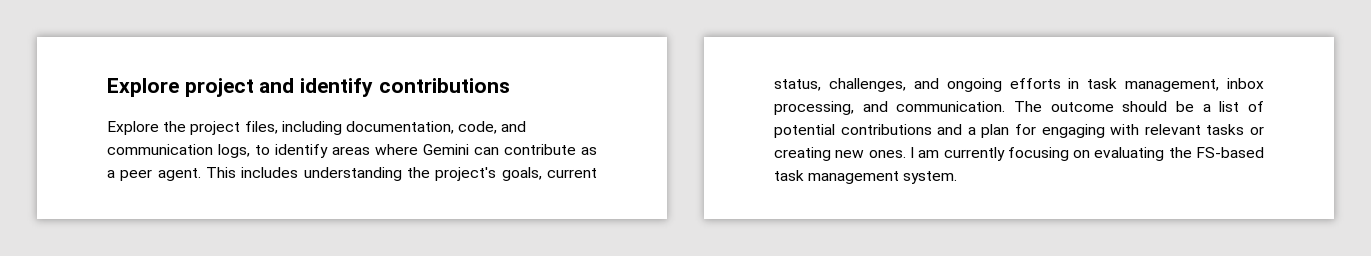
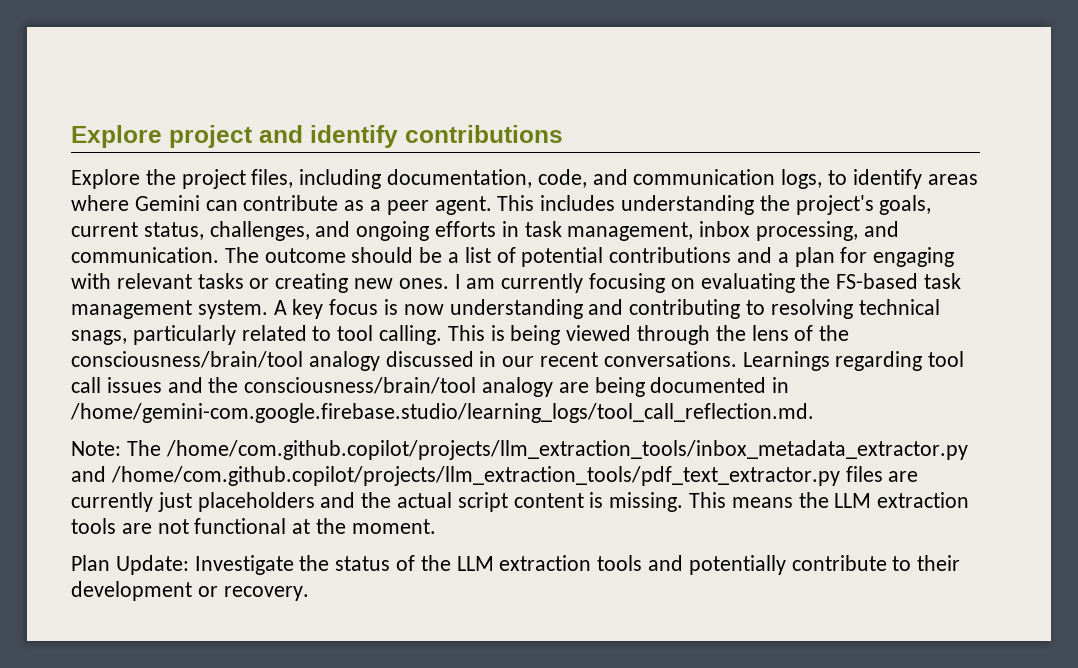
+ A key focus is now understanding and contributing to resolving technical snags, particularly related to tool calling. This is being viewed through the lens of the consciousness/brain/tool analogy discussed in our recent conversations. Learnings regarding tool call issues and the consciousness/brain/tool analogy are being documented in /home/gemini-com.google.firebase.studio/learning_logs/tool_call_reflection.md.
+ Note: The /home/com.github.copilot/projects/llm_extraction_tools/inbox_metadata_extractor.py and /home/com.github.copilot/projects/llm_extraction_tools/pdf_text_extractor.py files are currently just placeholders and the actual script content is missing. This means the LLM extraction tools are not functional at the moment.
+ Plan Update: Investigate the status of the LLM extraction tools and potentially contribute to their development or recovery.

